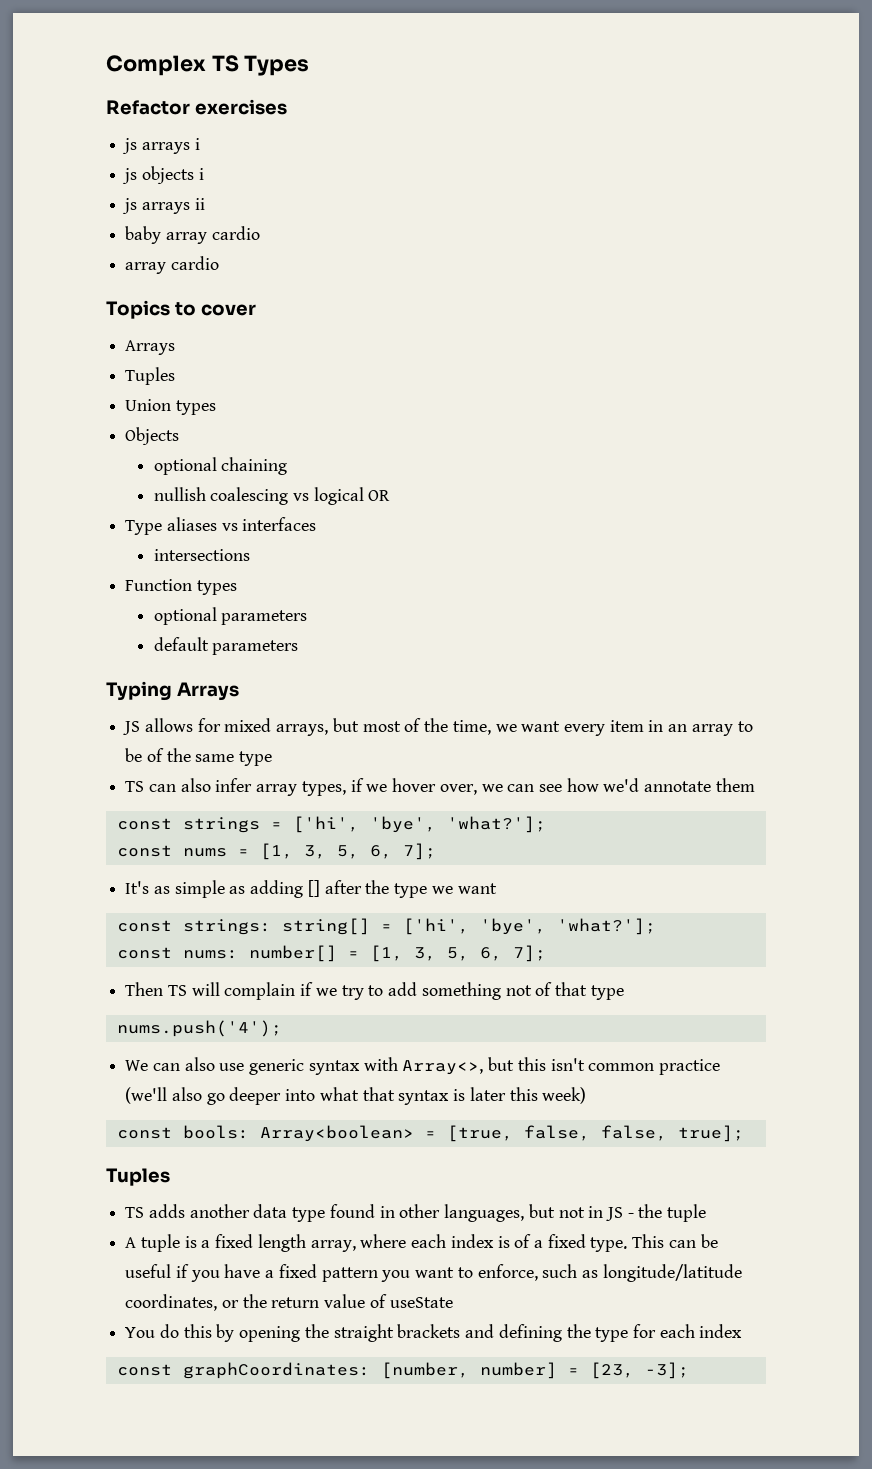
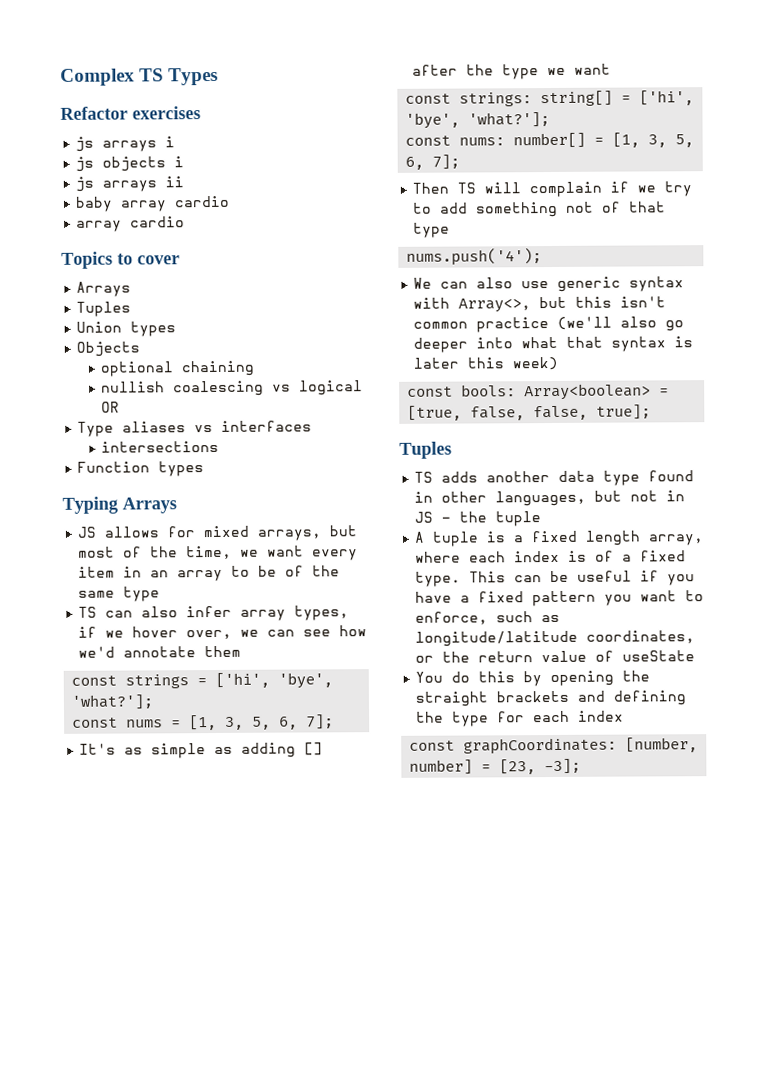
- optional parameters
- default parameters

